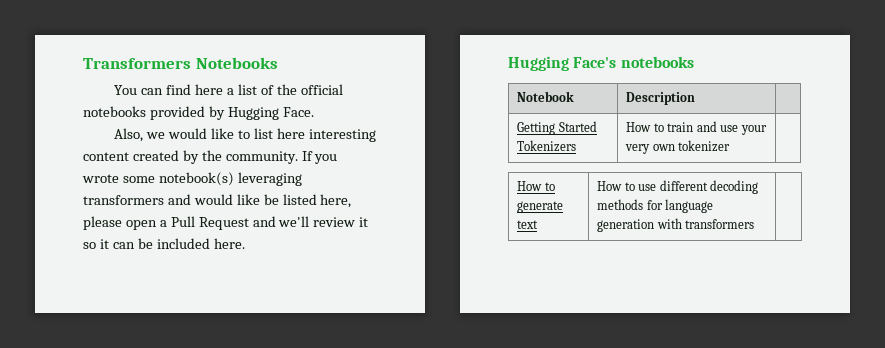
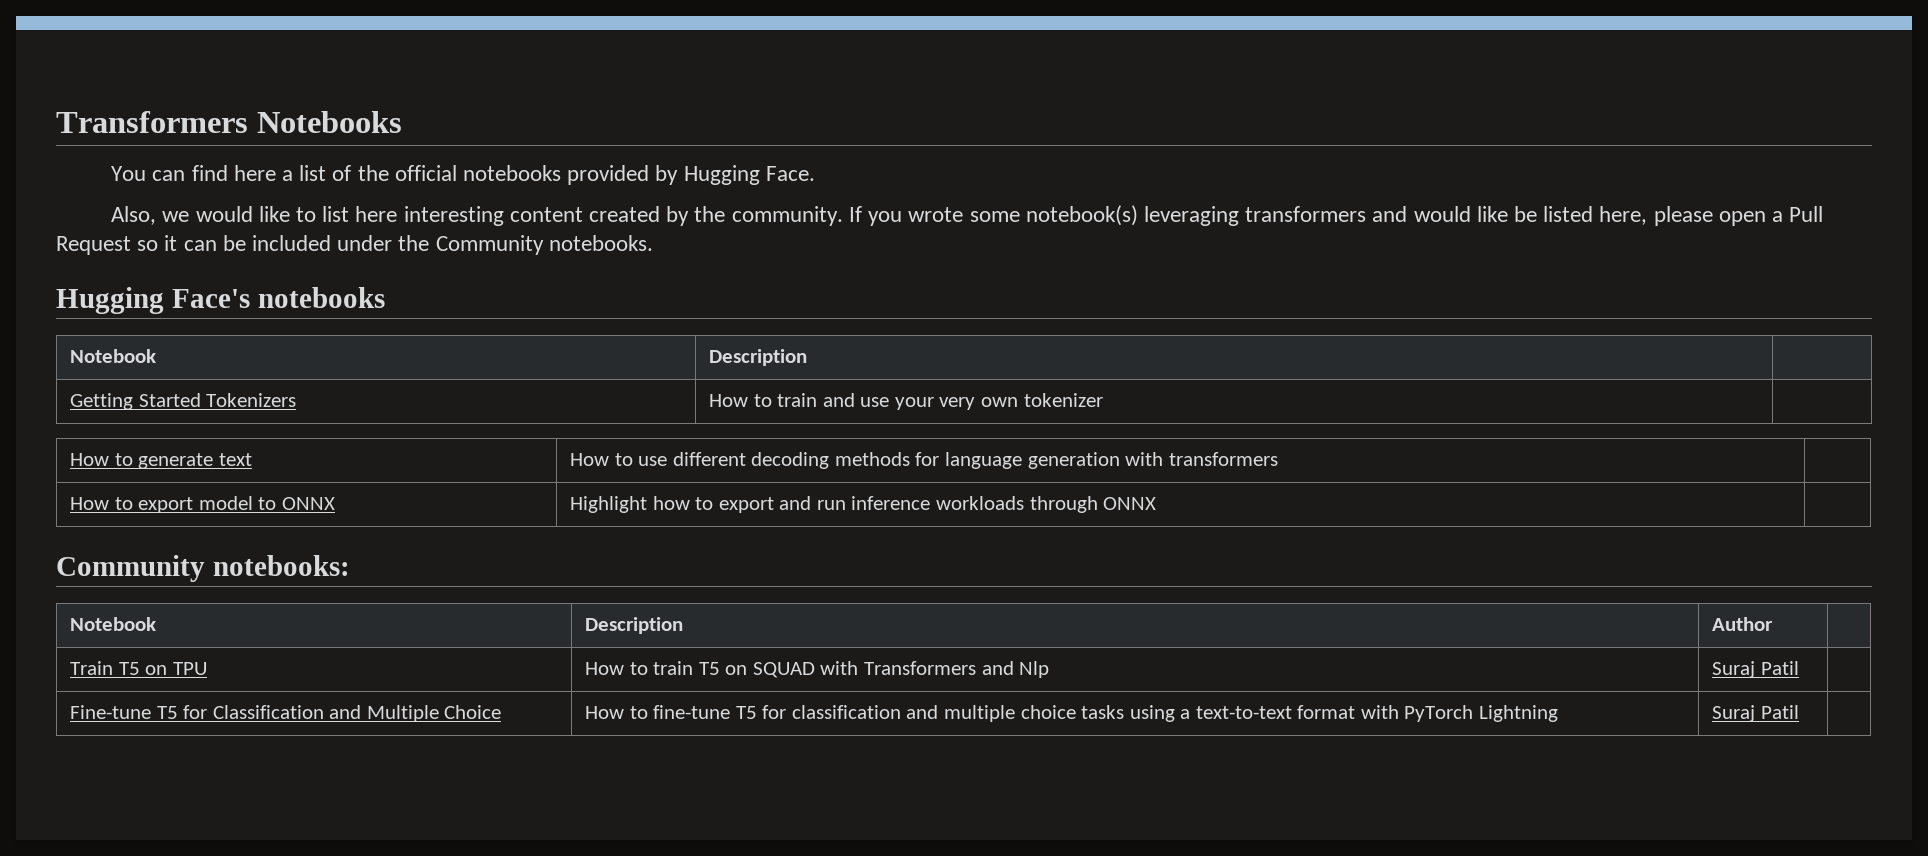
- If you wrote some notebook(s) leveraging transformers and would like be listed here, please open a Pull Request and we'll review it so it can be included here.
+ If you wrote some notebook(s) leveraging transformers and would like be listed here, please open a Pull Request so it can be included under the Community notebooks.
+ How to export model to ONNX | Highlight how to export and run inference workloads through ONNX |
+ Community notebooks:
+ Notebook | Description | Author |
+ Train T5 on TPU | How to train T5 on SQUAD with Transformers and Nlp | Suraj Patil |
+ Fine-tune T5 for Classification and Multiple Choice | How to fine-tune T5 for classification and multiple choice tasks using a text-to-text format with PyTorch Lightning | Suraj Patil |

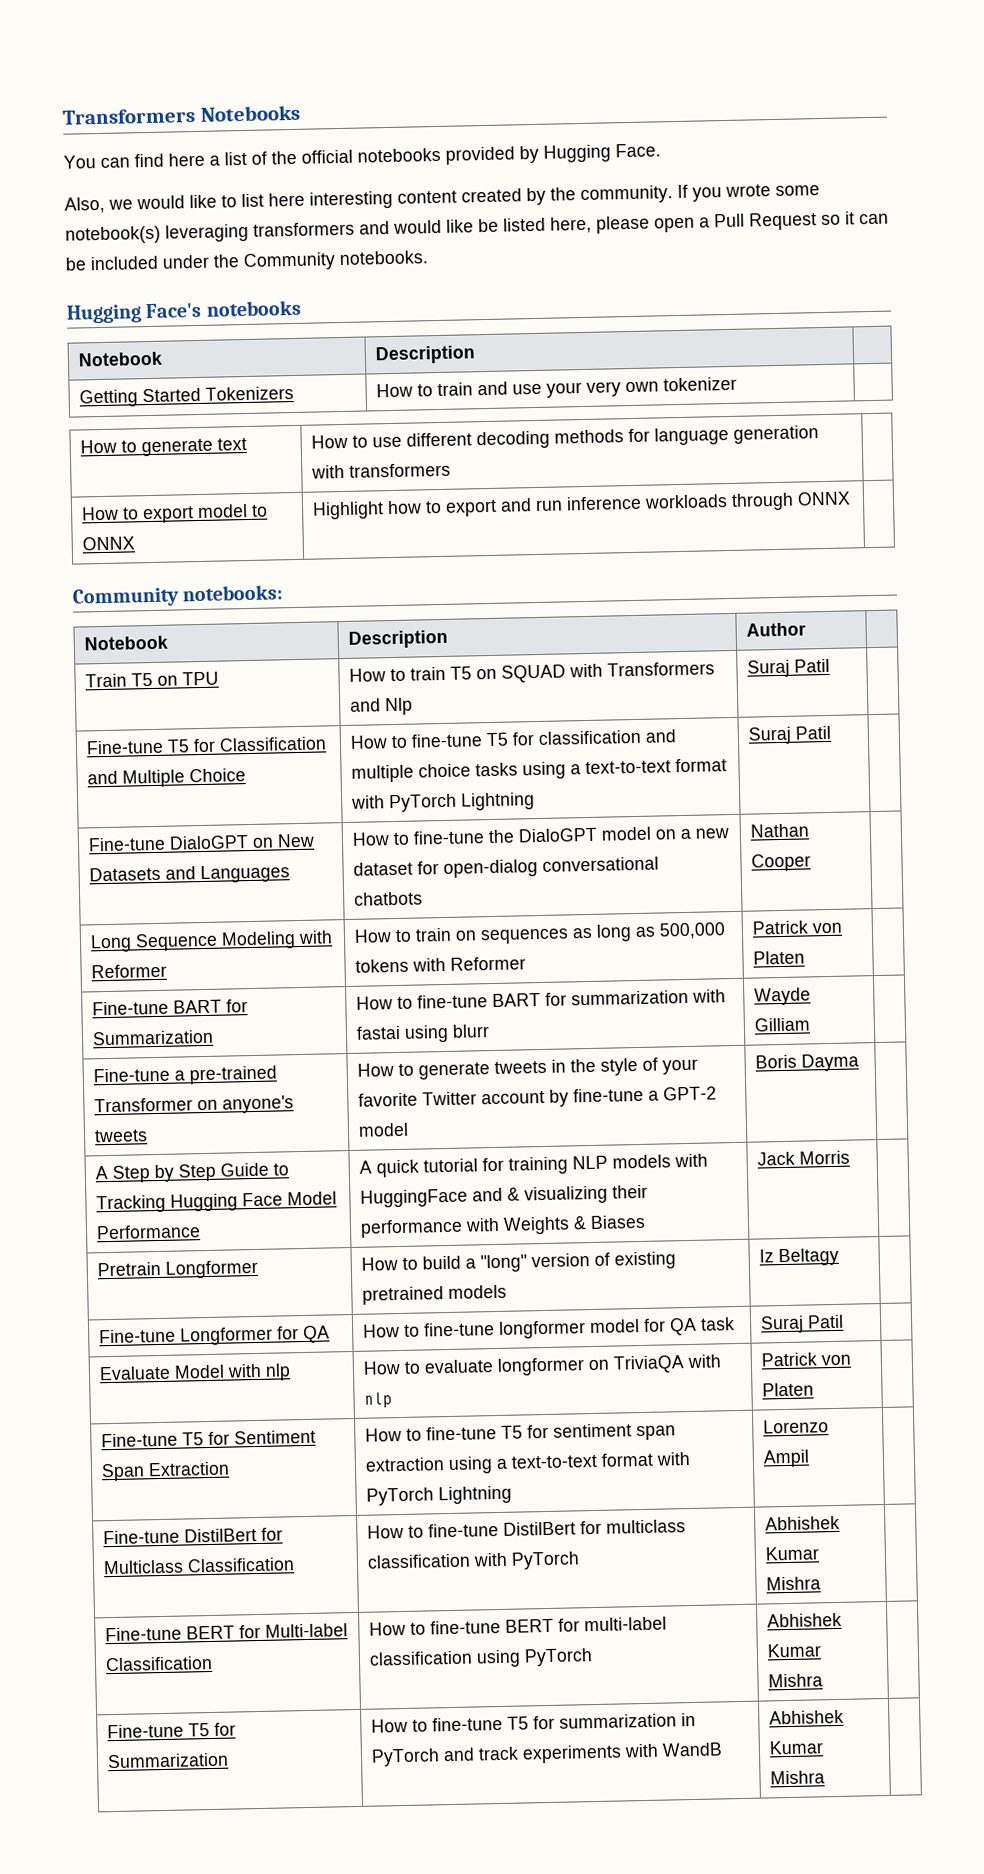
+ Fine-tune DialoGPT on New Datasets and Languages | How to fine-tune the DialoGPT model on a new dataset for open-dialog conversational chatbots | Nathan Cooper |
+ Long Sequence Modeling with Reformer | How to train on sequences as long as 500,000 tokens with Reformer | Patrick von Platen |
+ Fine-tune BART for Summarization | How to fine-tune BART for summarization with fastai using blurr | Wayde Gilliam |
+ Fine-tune a pre-trained Transformer on anyone's tweets | How to generate tweets in the style of your favorite Twitter account by fine-tune a GPT-2 model | Boris Dayma |
+ A Step by Step Guide to Tracking Hugging Face Model Performance | A quick tutorial for training NLP models with HuggingFace and & visualizing their performance with Weights & Biases | Jack Morris |
+ Pretrain Longformer | How to build a "long" version of existing pretrained models | Iz Beltagy |
+ Fine-tune Longformer for QA | How to fine-tune longformer model for QA task | Suraj Patil |
+ Evaluate Model with nlp | How to evaluate longformer on TriviaQA with nlp | Patrick von Platen |
+ Fine-tune T5 for Sentiment Span Extraction | How to fine-tune T5 for sentiment span extraction using a text-to-text format with PyTorch Lightning | Lorenzo Ampil |
+ Fine-tune DistilBert for Multiclass Classification | How to fine-tune DistilBert for multiclass classification with PyTorch | Abhishek Kumar Mishra |
+ Fine-tune BERT for Multi-label Classification | How to fine-tune BERT for multi-label classification using PyTorch | Abhishek Kumar Mishra |
+ Fine-tune T5 for Summarization | How to fine-tune T5 for summarization in PyTorch and track experiments with WandB | Abhishek Kumar Mishra |

